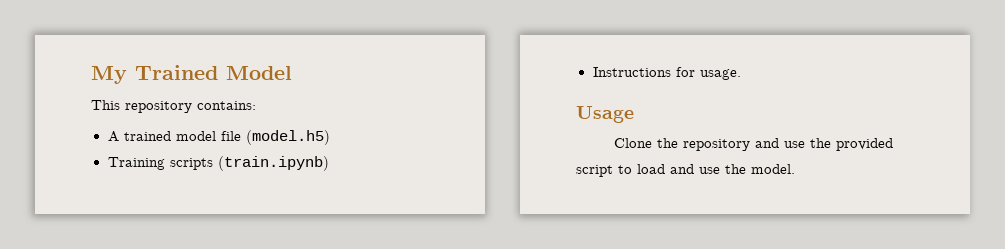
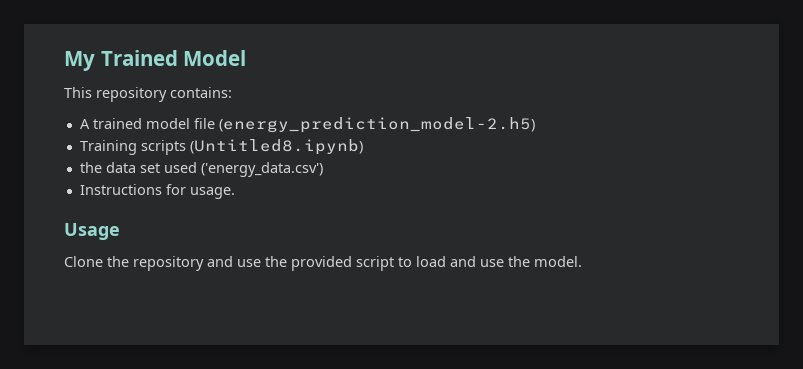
- A trained model file (model.h5)
+ A trained model file (energy_prediction_model-2.h5)
- Training scripts (train.ipynb)
+ Training scripts (Untitled8.ipynb)
+ the data set used ('energy_data.csv')

